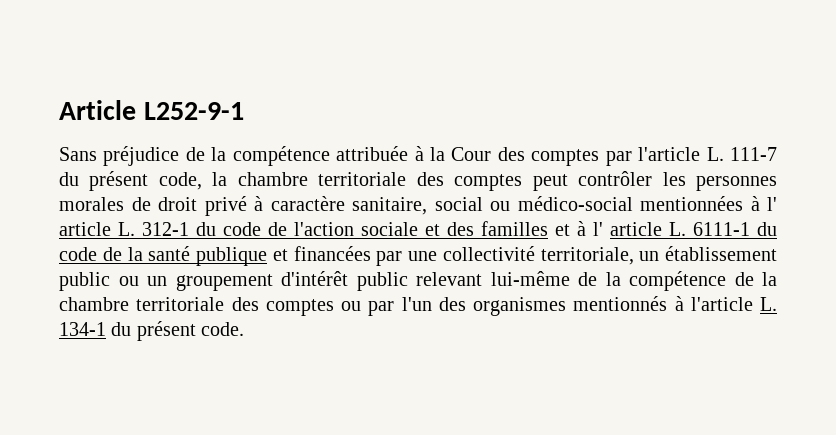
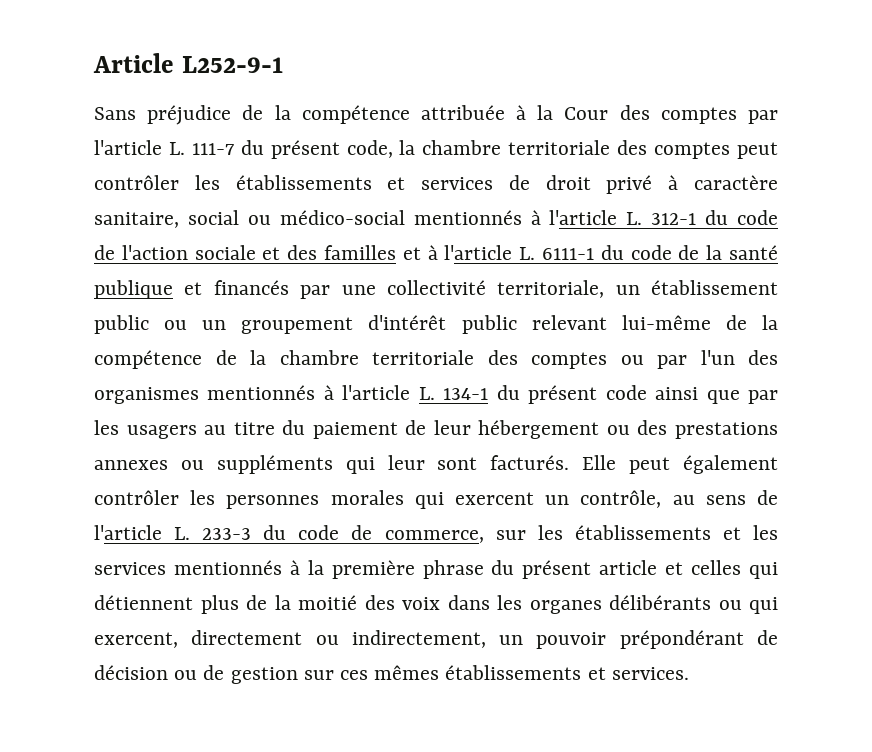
- Sans préjudice de la compétence attribuée à la Cour des comptes par l'article L. 111-7 du présent code, la chambre territoriale des comptes peut contrôler les personnes morales de droit privé à caractère sanitaire, social ou médico-social mentionnées à l' article L. 312-1 du code de l'action sociale et des familles et à l' article L. 6111-1 du code de la santé publique et financées par une collectivité territoriale, un établissement public ou un groupement d'intérêt public relevant lui-même de la compétence de la chambre territoriale des comptes ou par l'un des organismes mentionnés à l'article L. 134-1 du présent code.
+ Sans préjudice de la compétence attribuée à la Cour des comptes par l'article L. 111-7 du présent code, la chambre territoriale des comptes peut contrôler les établissements et services de droit privé à caractère sanitaire, social ou médico-social mentionnés à l'article L. 312-1 du code de l'action sociale et des familles et à l'article L. 6111-1 du code de la santé publique et financés par une collectivité territoriale, un établissement public ou un groupement d'intérêt public relevant lui-même de la compétence de la chambre territoriale des comptes ou par l'un des organismes mentionnés à l'article L. 134-1 du présent code ainsi que par les usagers au titre du paiement de leur hébergement ou des prestations annexes ou suppléments qui leur sont facturés. Elle peut également contrôler les personnes morales qui exercent un contrôle, au sens de l'article L. 233-3 du code de commerce, sur les établissements et les services mentionnés à la première phrase du présent article et celles qui détiennent plus de la moitié des voix dans les organes délibérants ou qui exercent, directement ou indirectement, un pouvoir prépondérant de décision ou de gestion sur ces mêmes établissements et services.

